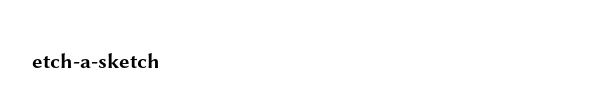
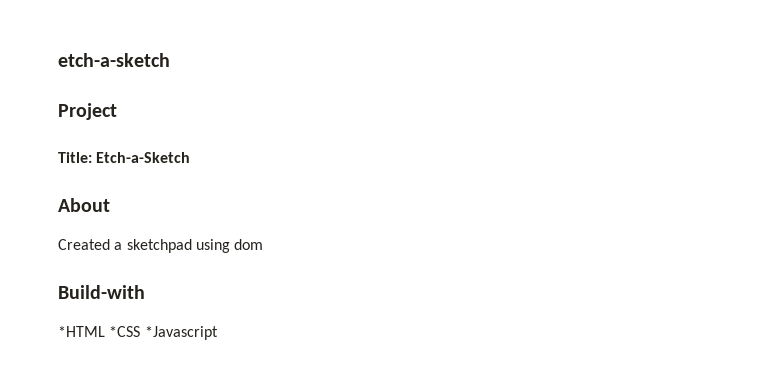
+ Project
+ Title: Etch-a-Sketch
+ About
+ Created a sketchpad using dom
+ Build-with
+ *HTML *CSS *Javascript

